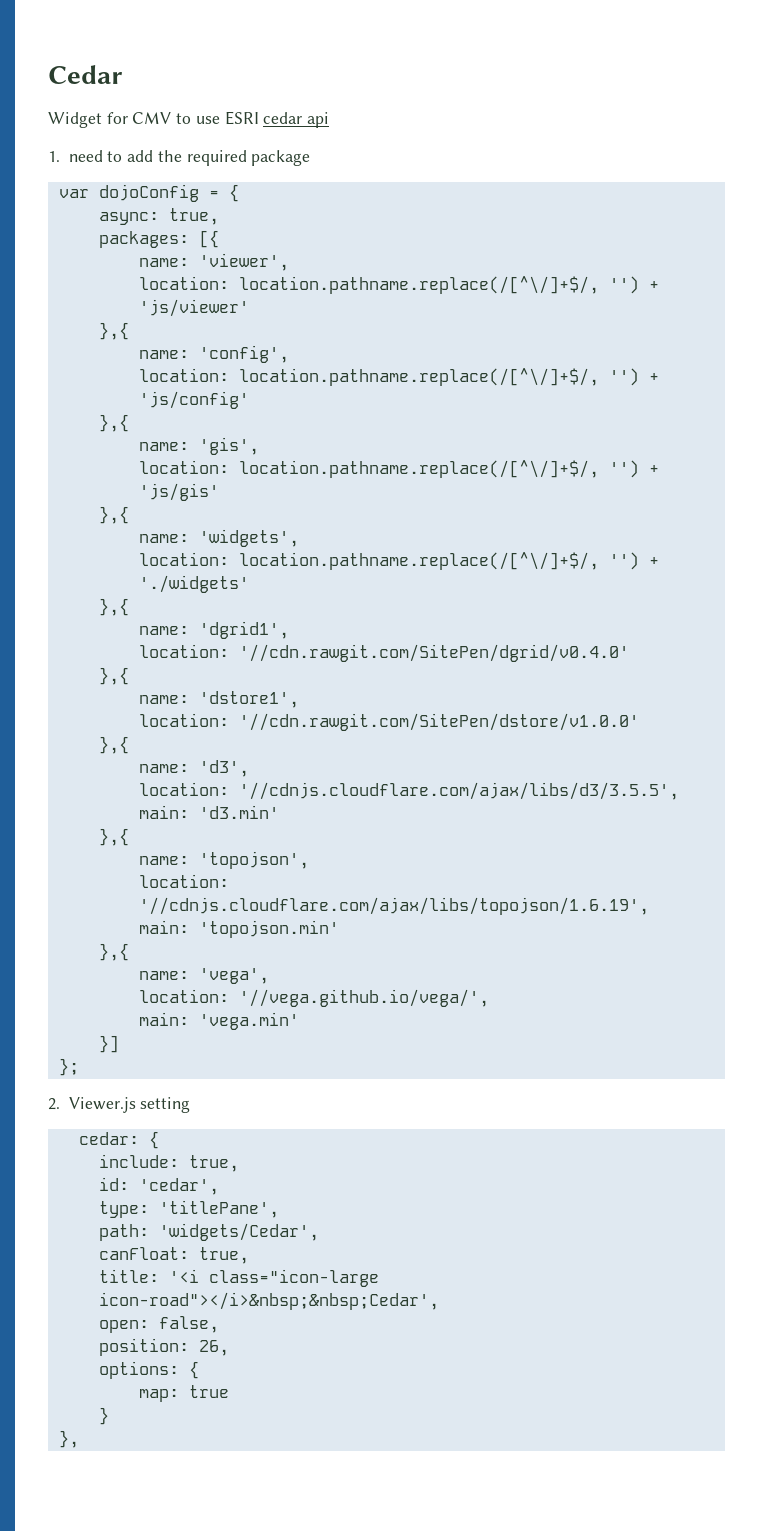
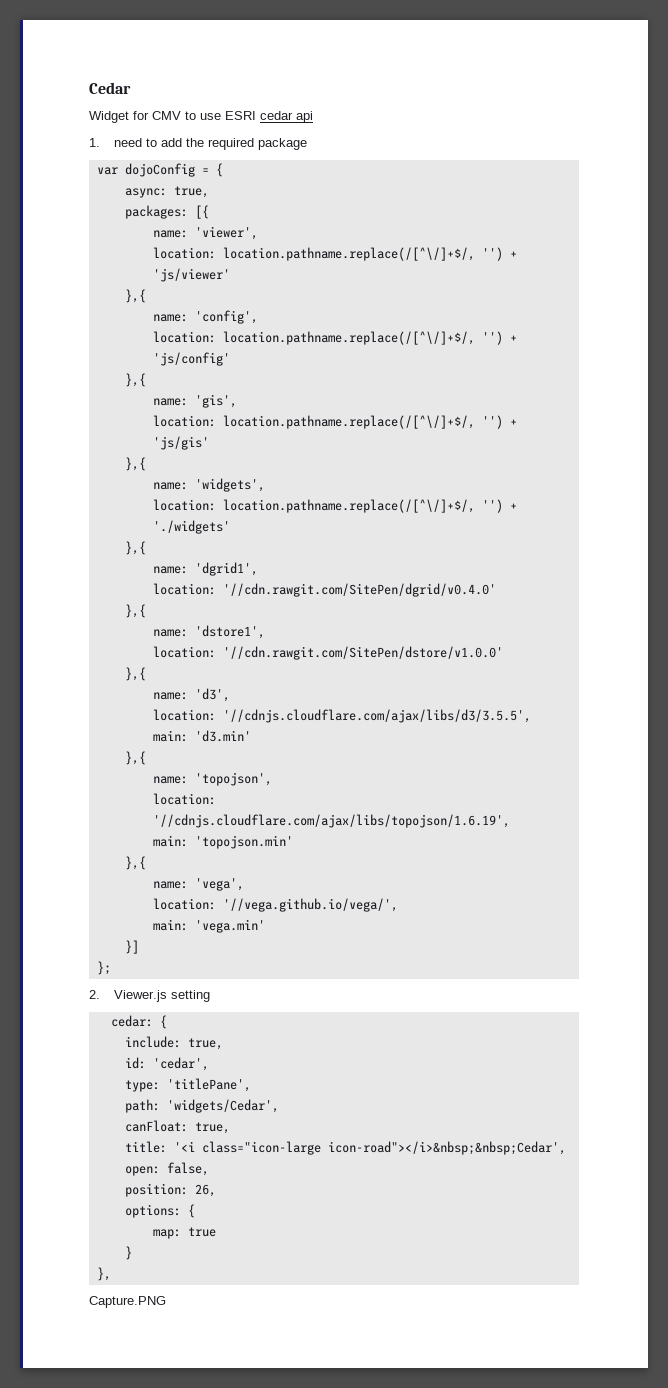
+ Capture.PNG

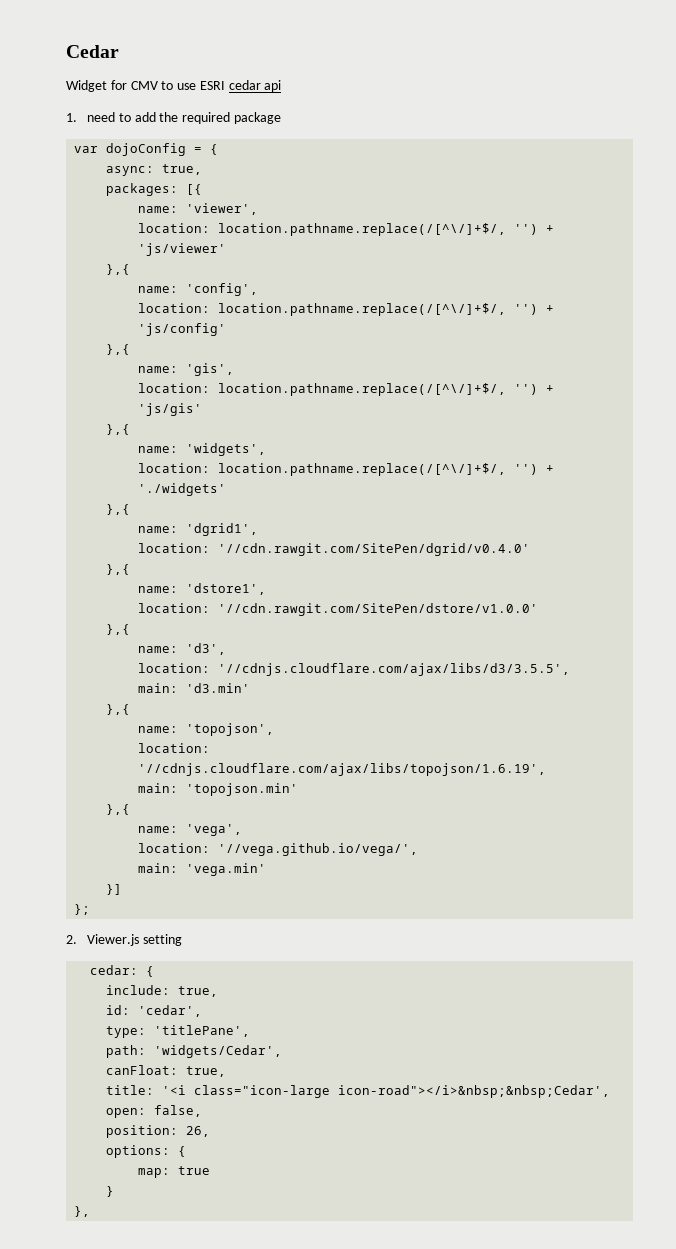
- Capture.PNG

